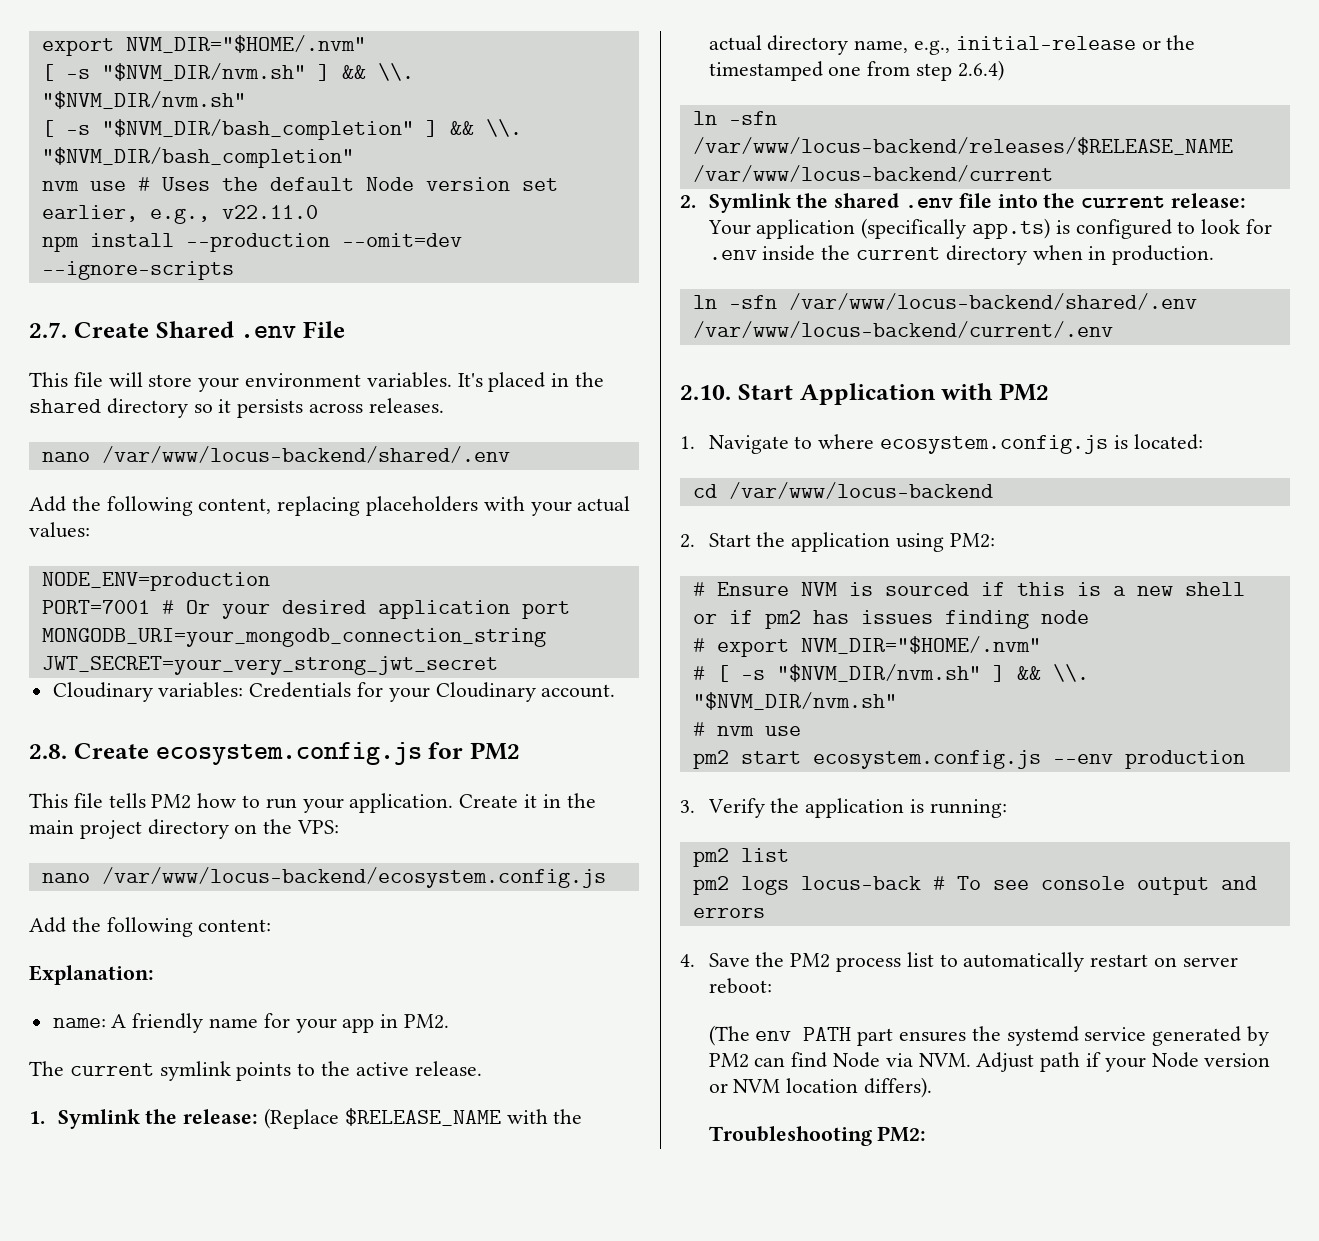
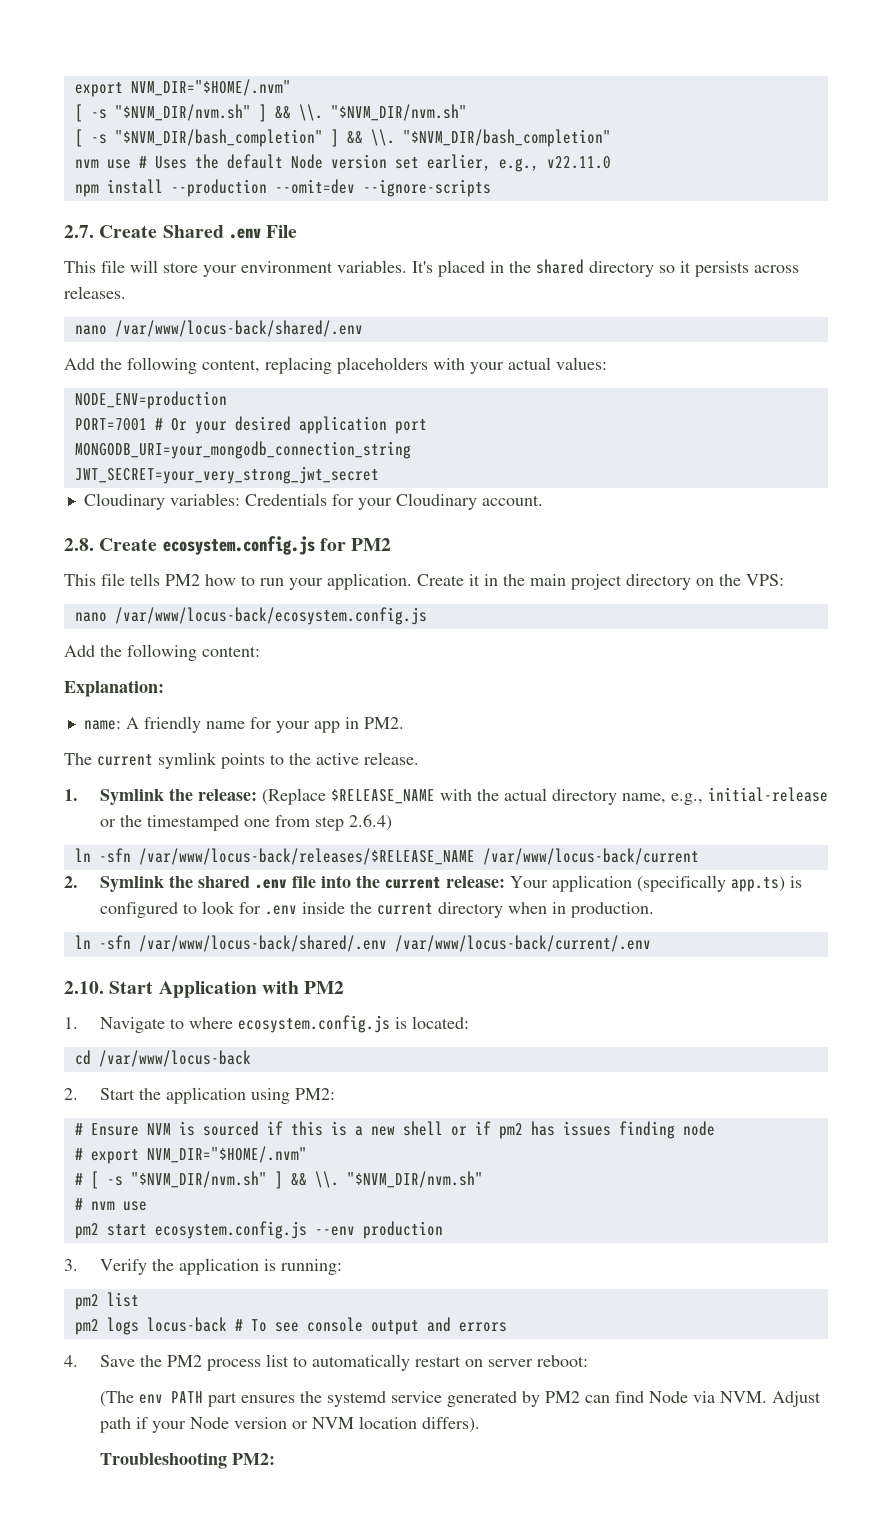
- nano /var/www/locus-backend/shared/.env
+ nano /var/www/locus-back/shared/.env
- nano /var/www/locus-backend/ecosystem.config.js
+ nano /var/www/locus-back/ecosystem.config.js
- ln -sfn /var/www/locus-backend/releases/$RELEASE_NAME /var/www/locus-backend/current
+ ln -sfn /var/www/locus-back/releases/$RELEASE_NAME /var/www/locus-back/current
- ln -sfn /var/www/locus-backend/shared/.env /var/www/locus-backend/current/.env
+ ln -sfn /var/www/locus-back/shared/.env /var/www/locus-back/current/.env
- cd /var/www/locus-backend
+ cd /var/www/locus-back

